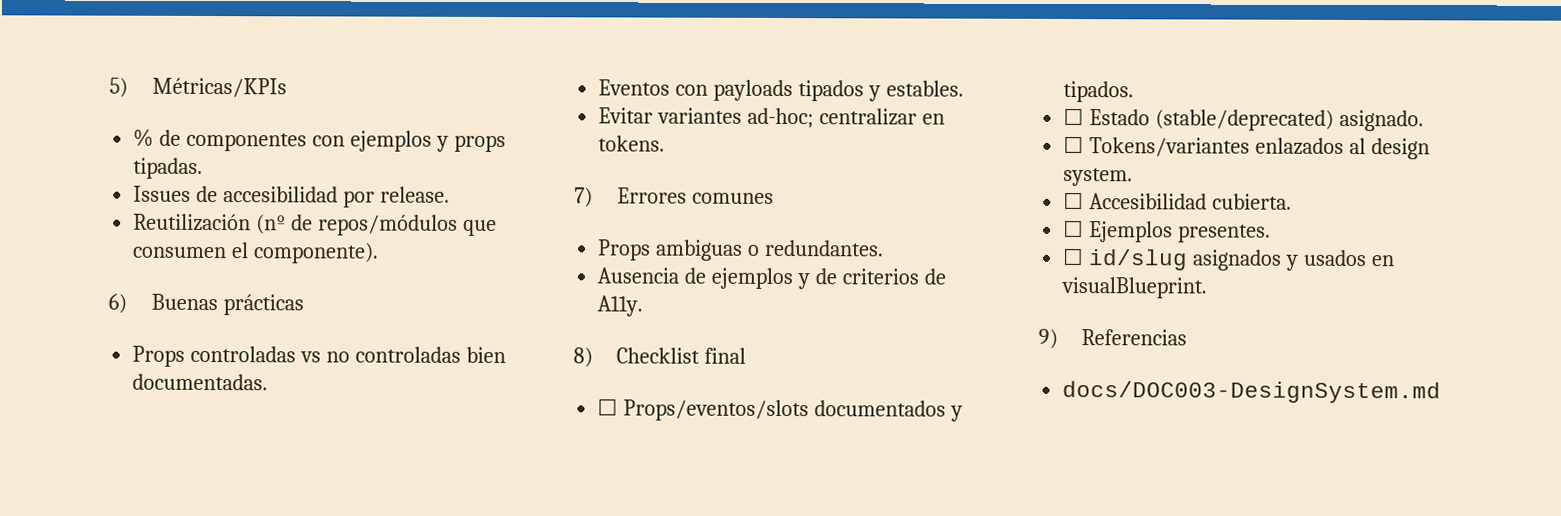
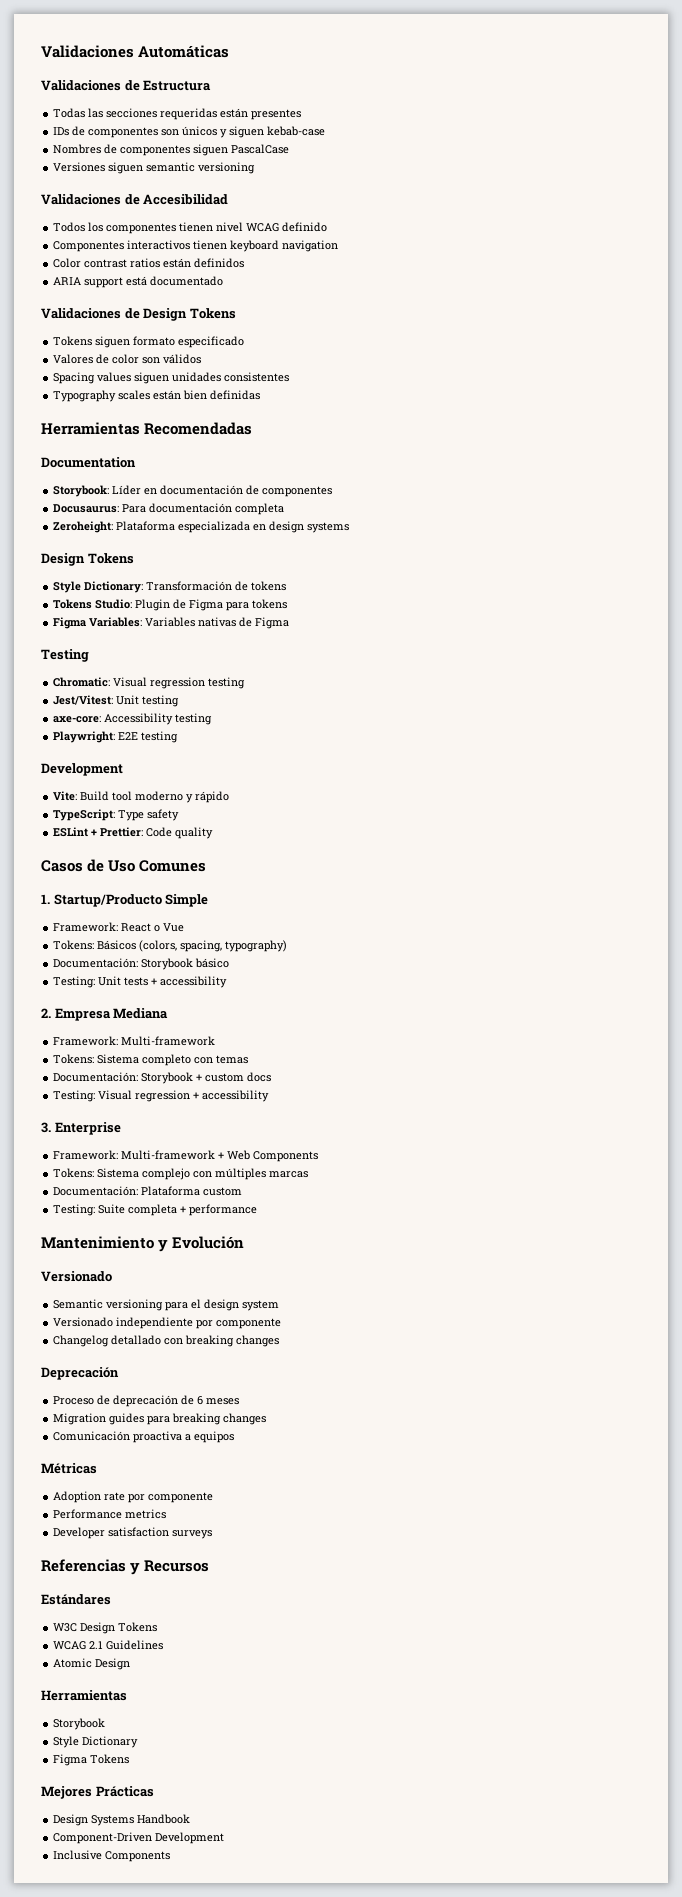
- 5) Métricas/KPIs
- % de componentes con ejemplos y props tipadas.
- Issues de accesibilidad por release.
- Reutilización (nº de repos/módulos que consumen el componente).
- 6) Buenas prácticas
- Props controladas vs no controladas bien documentadas.
- Eventos con payloads tipados y estables.
- Evitar variantes ad-hoc; centralizar en tokens.
- 7) Errores comunes
- Props ambiguas o redundantes.
- Ausencia de ejemplos y de criterios de A11y.
- 8) Checklist final
- ☐ Props/eventos/slots documentados y tipados.
- ☐ Estado (stable/deprecated) asignado.
- ☐ Tokens/variantes enlazados al design system.
- ☐ Accesibilidad cubierta.
- ☐ Ejemplos presentes.
- ☐ id/slug asignados y usados en visualBlueprint.
- 9) Referencias
- docs/DOC003-DesignSystem.md
+ Validaciones Automáticas
+ Validaciones de Estructura
+ Todas las secciones requeridas están presentes
+ IDs de componentes son únicos y siguen kebab-case
+ Nombres de componentes siguen PascalCase
+ Versiones siguen semantic versioning
+ Validaciones de Accesibilidad
+ Todos los componentes tienen nivel WCAG definido
+ Componentes interactivos tienen keyboard navigation
+ Color contrast ratios están definidos
+ ARIA support está documentado
+ Validaciones de Design Tokens
+ Tokens siguen formato especificado
+ Valores de color son válidos
+ Spacing values siguen unidades consistentes
+ Typography scales están bien definidas
+ Herramientas Recomendadas
+ Documentation
+ Storybook: Líder en documentación de componentes
+ Docusaurus: Para documentación completa
+ Zeroheight: Plataforma especializada en design systems
+ Design Tokens
+ Style Dictionary: Transformación de tokens
+ Tokens Studio: Plugin de Figma para tokens
+ Figma Variables: Variables nativas de Figma
+ Testing
+ Chromatic: Visual regression testing
+ Jest/Vitest: Unit testing
+ axe-core: Accessibility testing
+ Playwright: E2E testing
+ Development
+ Vite: Build tool moderno y rápido
+ TypeScript: Type safety
+ ESLint + Prettier: Code quality
+ Casos de Uso Comunes
+ 1. Startup/Producto Simple
+ Framework: React o Vue
+ Tokens: Básicos (colors, spacing, typography)
+ Documentación: Storybook básico
+ Testing: Unit tests + accessibility
+ 2. Empresa Mediana
+ Framework: Multi-framework
+ Tokens: Sistema completo con temas
+ Documentación: Storybook + custom docs
+ Testing: Visual regression + accessibility
+ 3. Enterprise
+ Framework: Multi-framework + Web Components
+ Tokens: Sistema complejo con múltiples marcas
+ Documentación: Plataforma custom
+ Testing: Suite completa + performance
+ Mantenimiento y Evolución
+ Versionado
+ Semantic versioning para el design system
+ Versionado independiente por componente
+ Changelog detallado con breaking changes
+ Deprecación
+ Proceso de deprecación de 6 meses
+ Migration guides para breaking changes
+ Comunicación proactiva a equipos
+ Métricas
+ Adoption rate por componente
+ Performance metrics
+ Developer satisfaction surveys
+ Referencias y Recursos
+ Estándares
+ W3C Design Tokens
+ WCAG 2.1 Guidelines
+ Atomic Design
+ Herramientas
+ Storybook
+ Style Dictionary
+ Figma Tokens
+ Mejores Prácticas
+ Design Systems Handbook
+ Component-Driven Development
+ Inclusive Components

